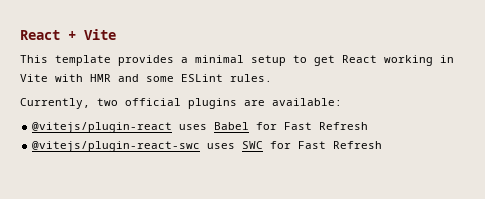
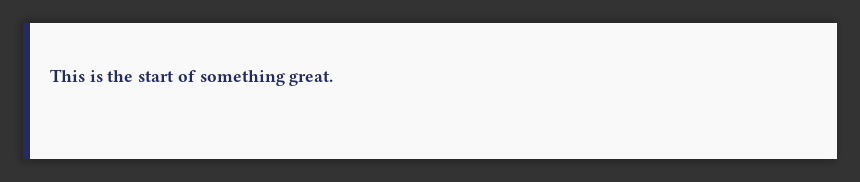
- React + Vite
- This template provides a minimal setup to get React working in Vite with HMR and some ESLint rules.
- Currently, two official plugins are available:
- @vitejs/plugin-react uses Babel for Fast Refresh
- @vitejs/plugin-react-swc uses SWC for Fast Refresh
+ This is the start of something great.

